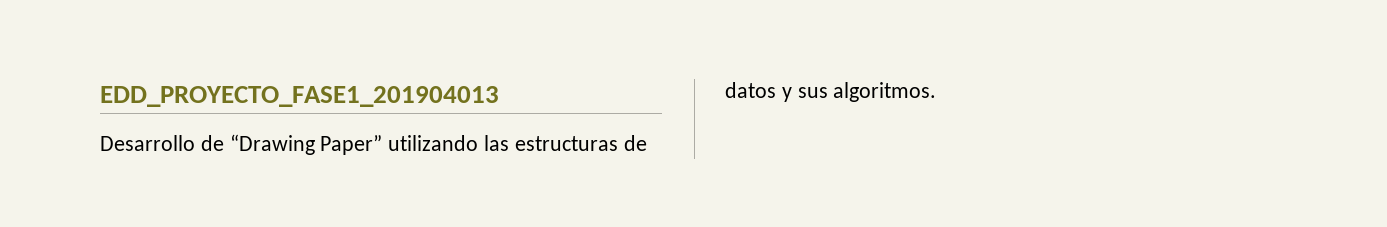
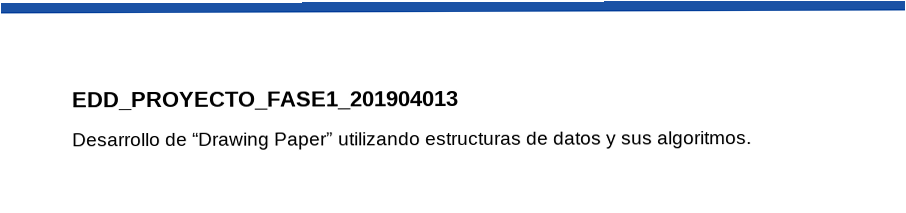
- Desarrollo de “Drawing Paper” utilizando las estructuras de datos y sus algoritmos.
+ Desarrollo de “Drawing Paper” utilizando estructuras de datos y sus algoritmos.

